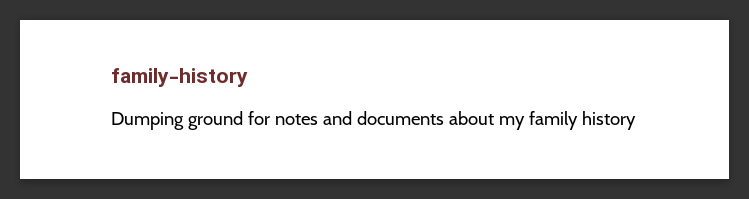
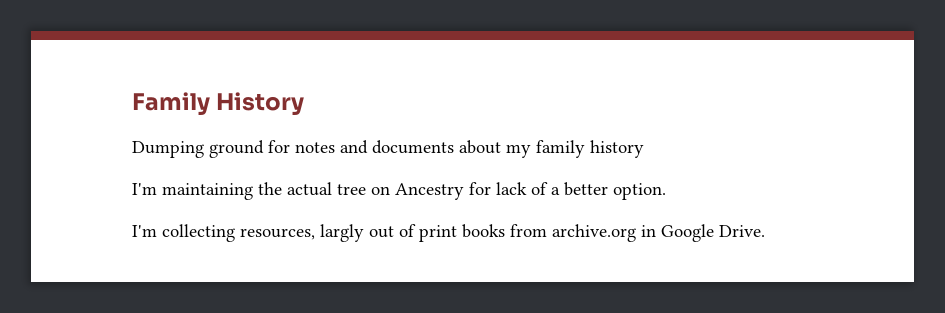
- family-history
+ Family History
+ I'm maintaining the actual tree on Ancestry for lack of a better option.
+ I'm collecting resources, largly out of print books from archive.org in Google Drive.

